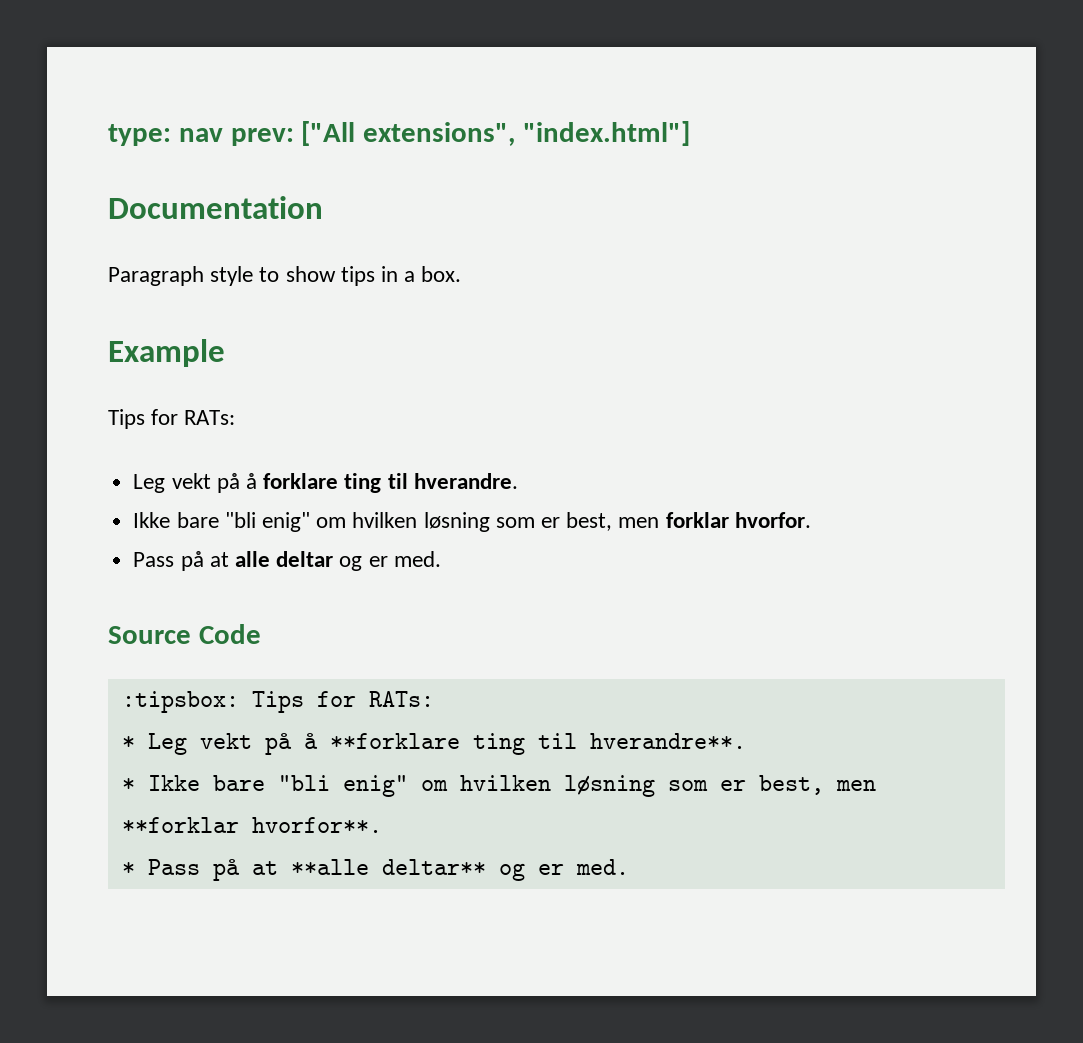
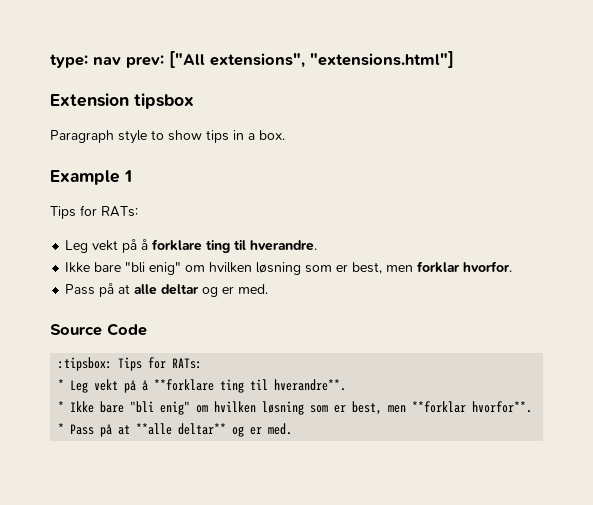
- type: nav prev: ["All extensions", "index.html"]
- Documentation
+ type: nav prev: ["All extensions", "extensions.html"]
+ Extension tipsbox
- Example
+ Example 1

